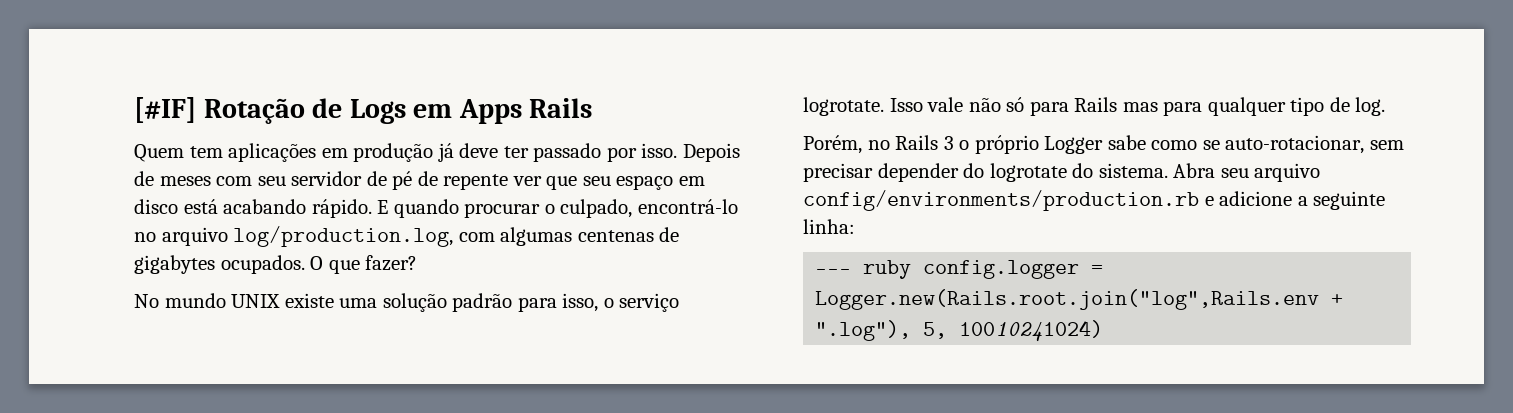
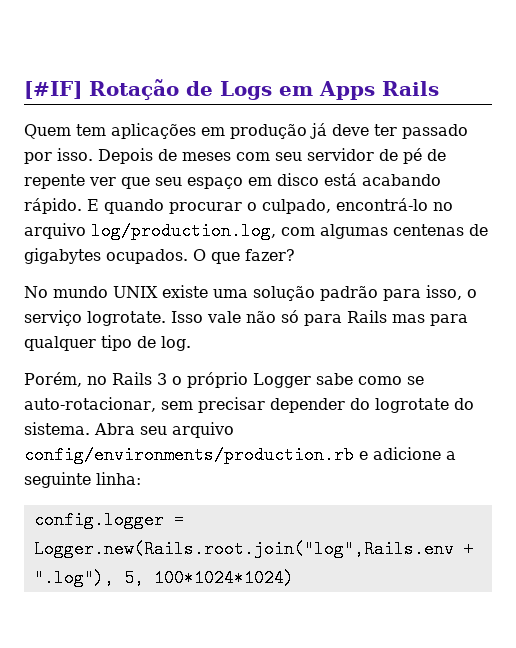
- --- ruby config.logger = Logger.new(Rails.root.join("log",Rails.env + ".log"), 5, 10010241024)
+ config.logger = Logger.new(Rails.root.join("log",Rails.env + ".log"), 5, 100*1024*1024)

